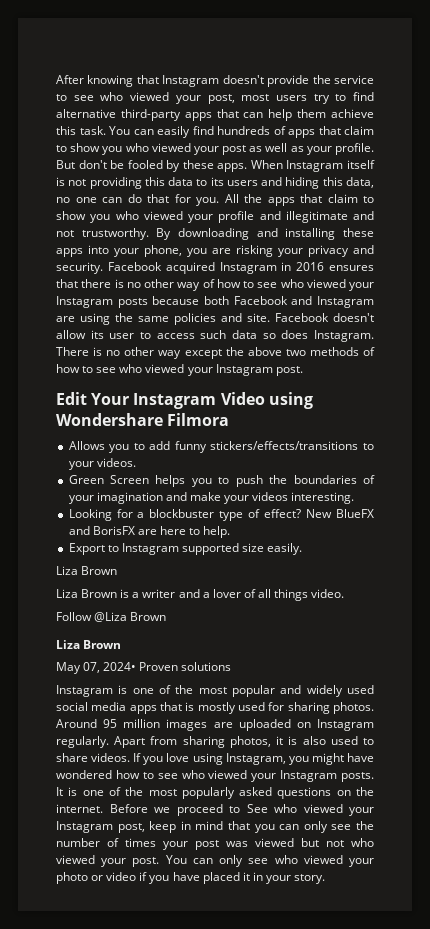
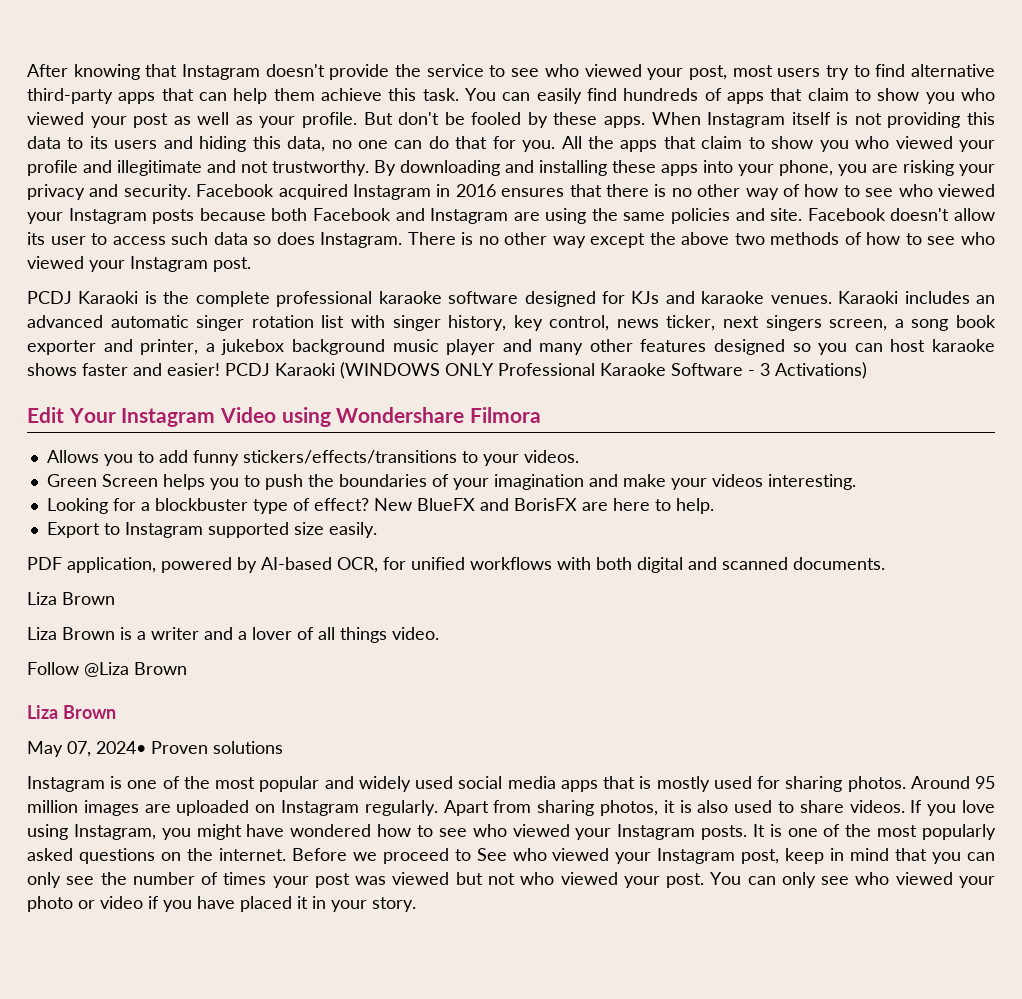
+ PCDJ Karaoki is the complete professional karaoke software designed for KJs and karaoke venues. Karaoki includes an advanced automatic singer rotation list with singer history, key control, news ticker, next singers screen, a song book exporter and printer, a jukebox background music player and many other features designed so you can host karaoke shows faster and easier! PCDJ Karaoki (WINDOWS ONLY Professional Karaoke Software - 3 Activations)
+ PDF application, powered by AI-based OCR, for unified workflows with both digital and scanned documents.

